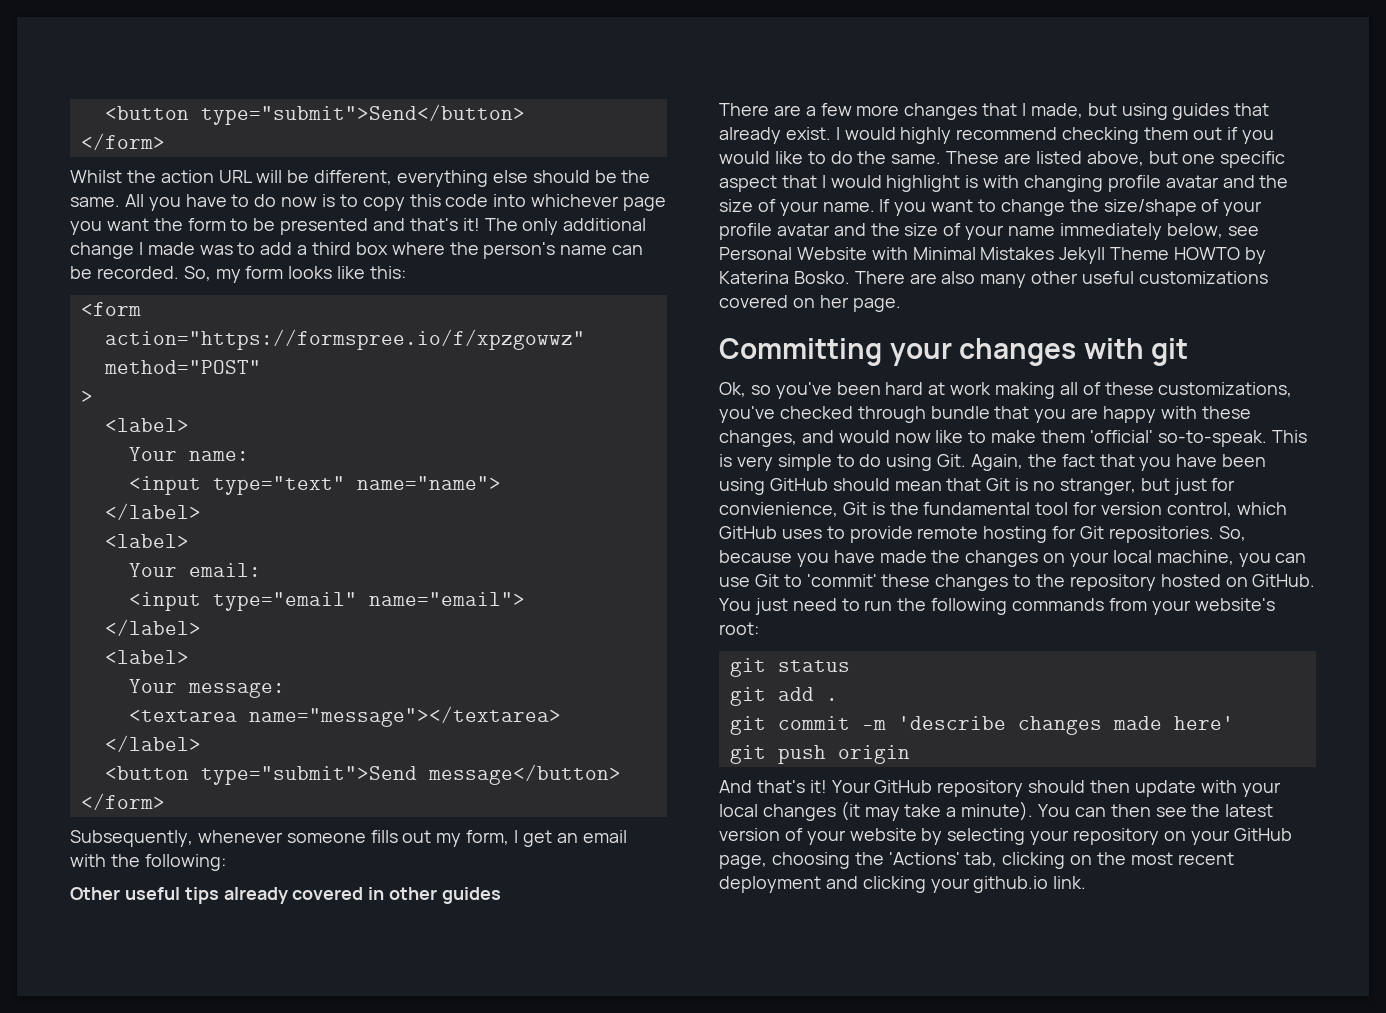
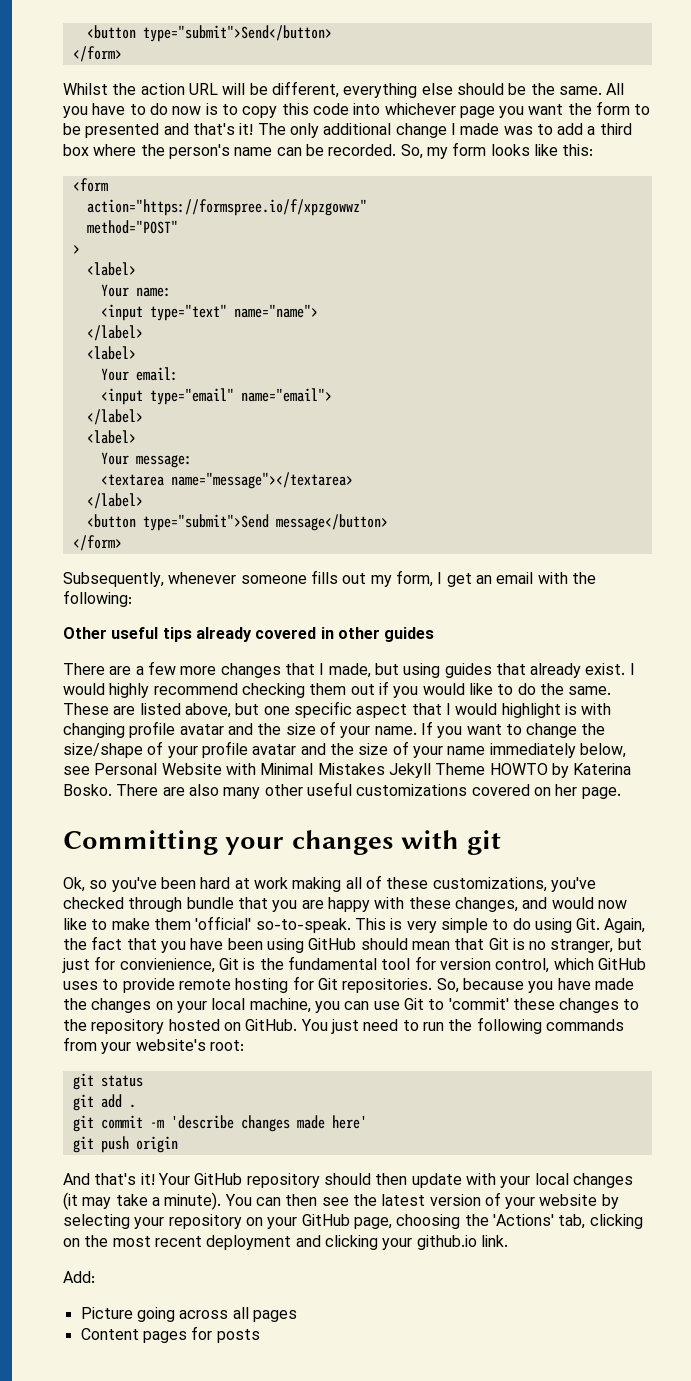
+ Add:
+ Picture going across all pages
+ Content pages for posts

